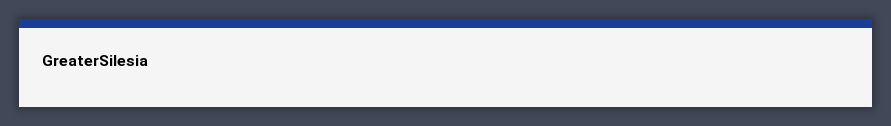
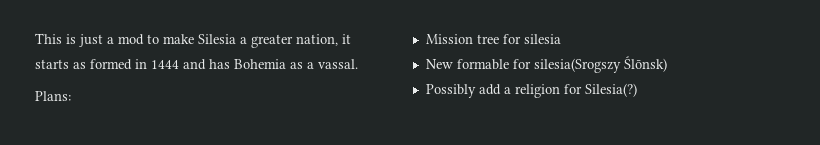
- GreaterSilesia
+ This is just a mod to make Silesia a greater nation, it starts as formed in 1444 and has Bohemia as a vassal.
+ Plans:
+ Mission tree for silesia
+ New formable for silesia(Srogszy Ślōnsk)
+ Possibly add a religion for Silesia(?)

